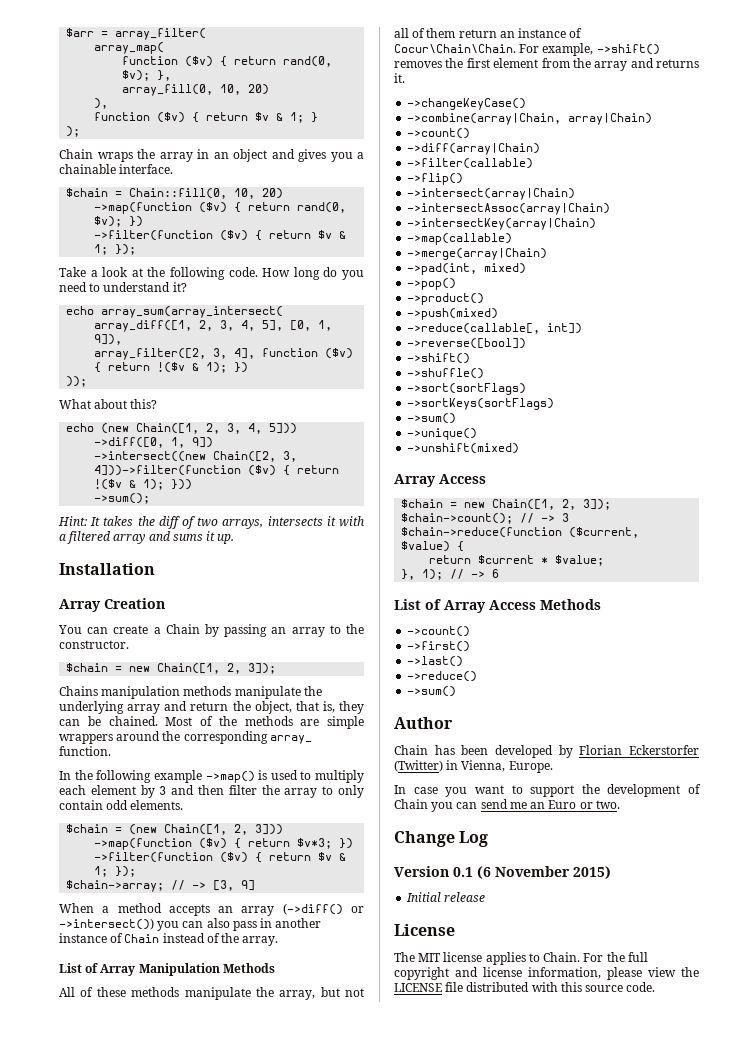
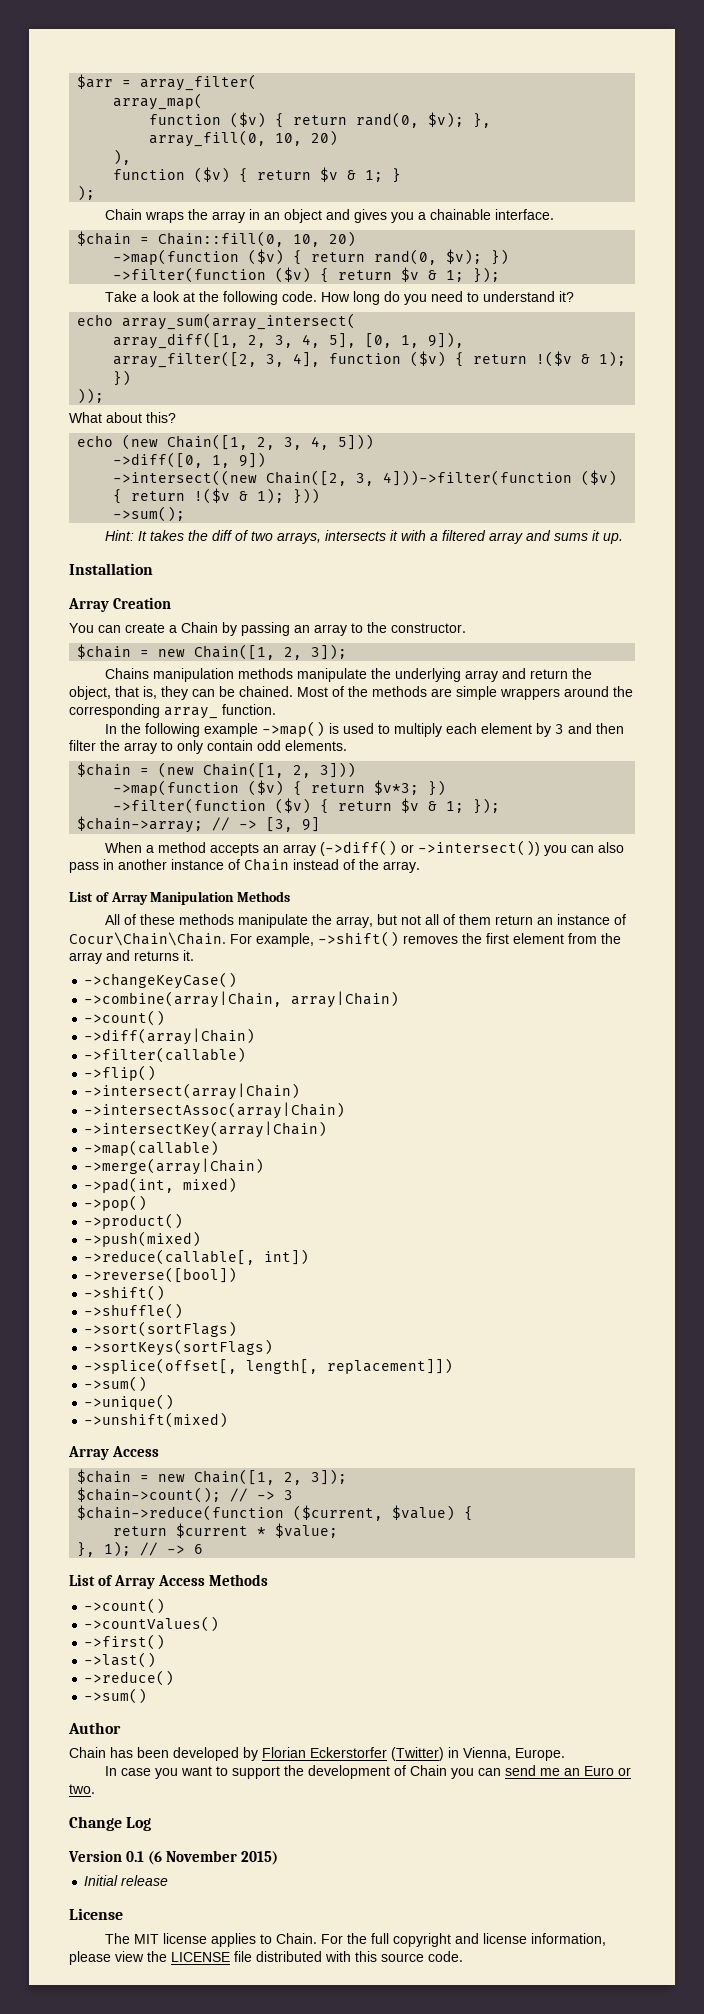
+ ->splice(offset[, length[, replacement]])
+ ->countValues()

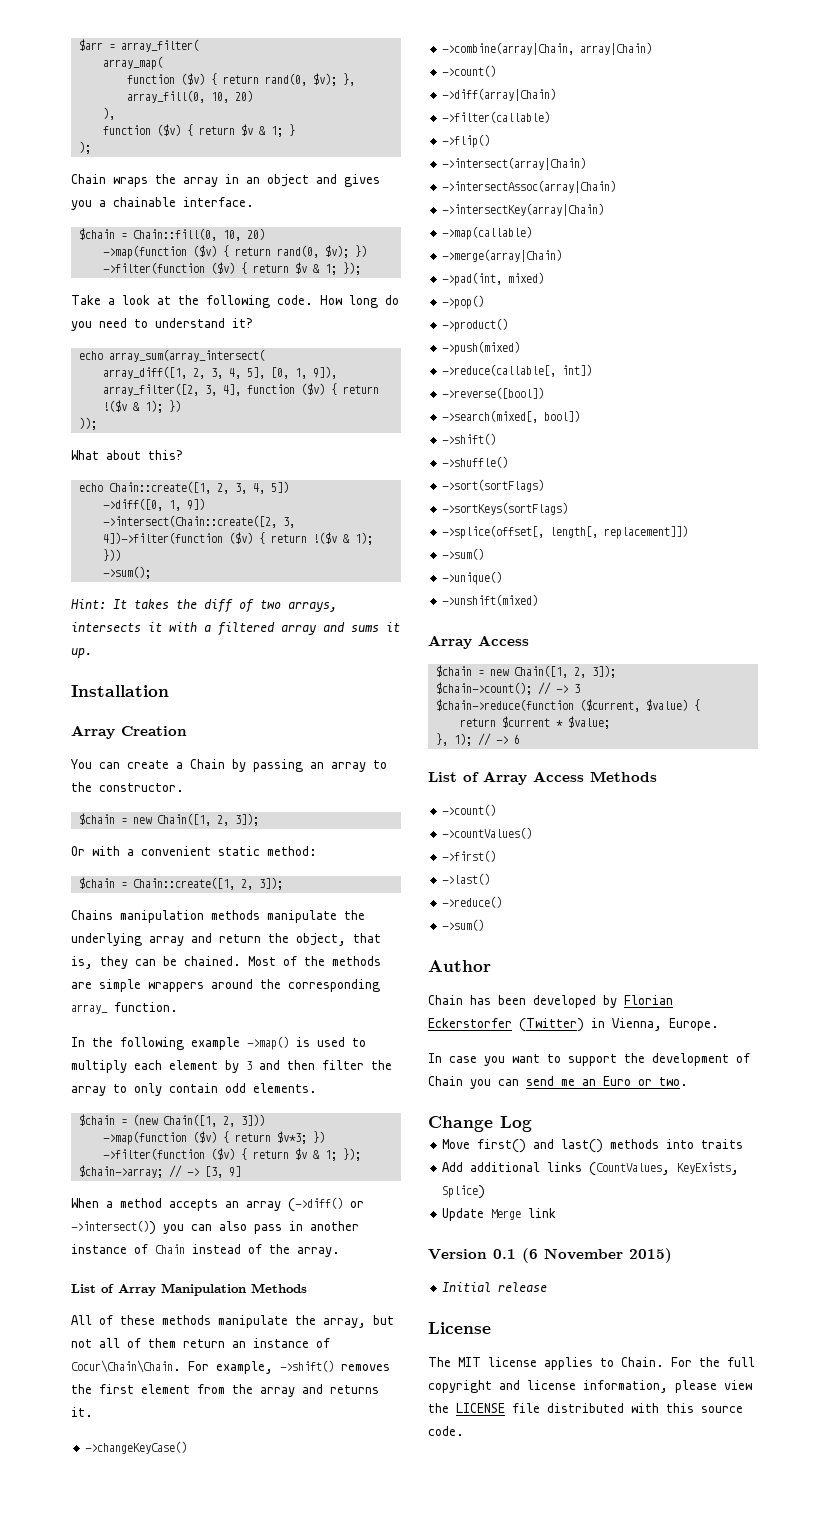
- echo (new Chain([1, 2, 3, 4, 5]))
+ echo Chain::create([1, 2, 3, 4, 5])
- ->intersect((new Chain([2, 3, 4]))->filter(function ($v) { return !($v & 1); }))
+ ->intersect(Chain::create([2, 3, 4])->filter(function ($v) { return !($v & 1); }))
+ Or with a convenient static method:
+ $chain = Chain::create([1, 2, 3]);
+ ->search(mixed[, bool])
+ Move first() and last() methods into traits
+ Add additional links (CountValues, KeyExists, Splice)
+ Update Merge link

